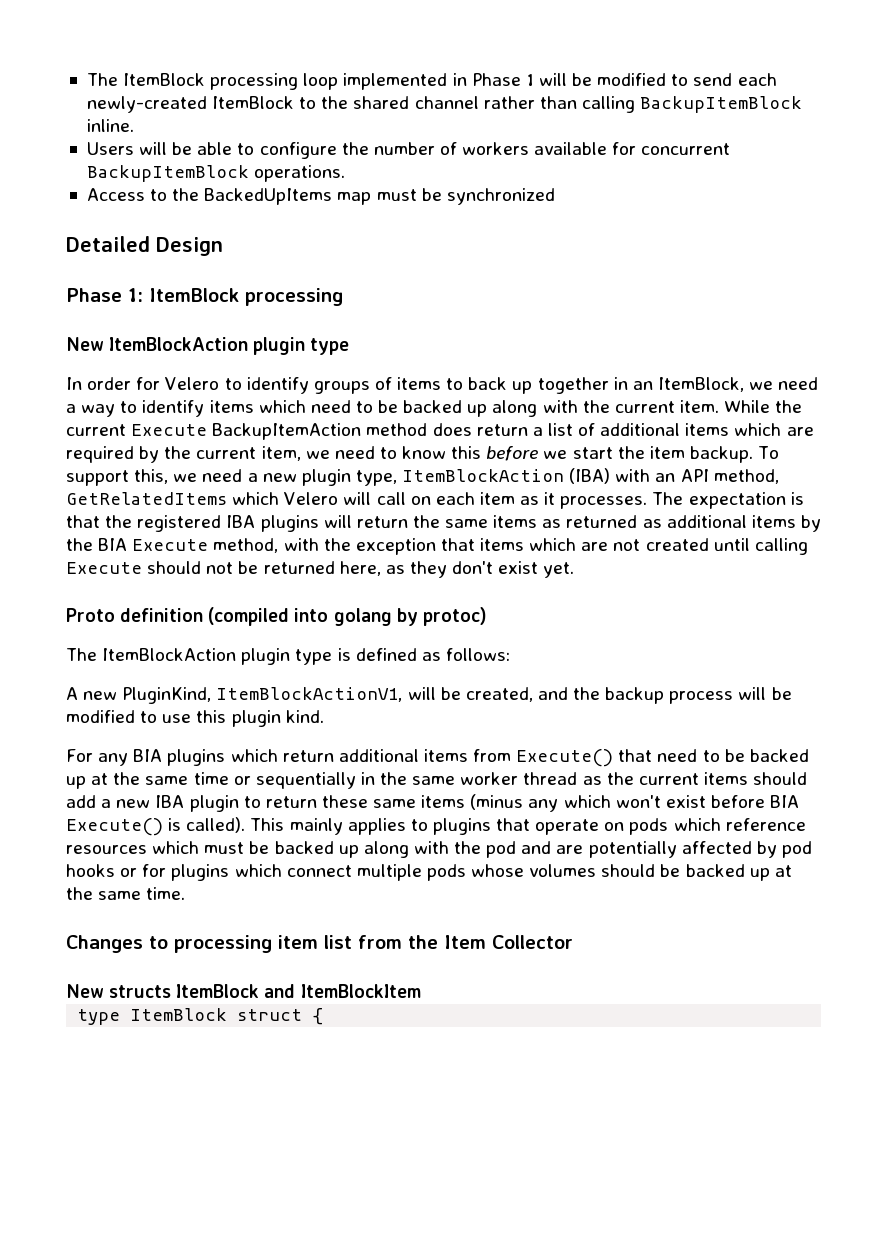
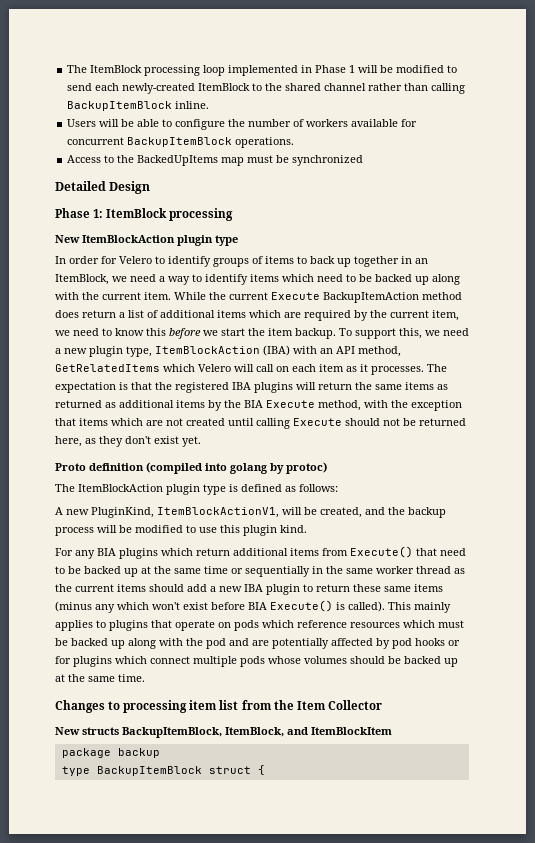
- New structs ItemBlock and ItemBlockItem
+ New structs BackupItemBlock, ItemBlock, and ItemBlockItem
- type ItemBlock struct {
+ package backup
+ type BackupItemBlock struct {

